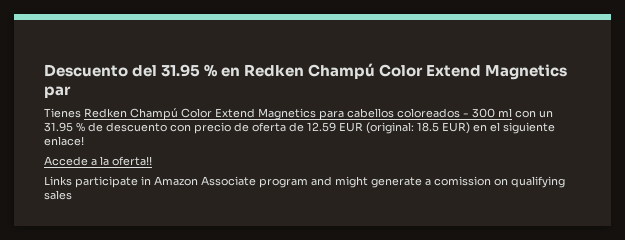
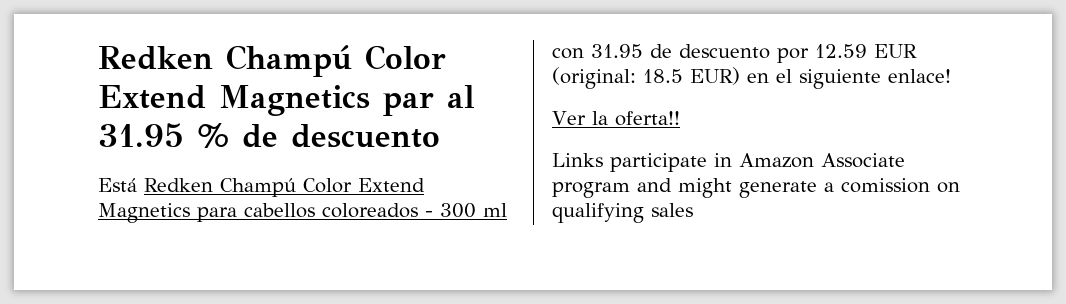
- Descuento del 31.95 % en Redken Champú Color Extend Magnetics par
- Tienes Redken Champú Color Extend Magnetics para cabellos coloreados - 300 ml con un 31.95 % de descuento con precio de oferta de 12.59 EUR (original: 18.5 EUR) en el siguiente enlace!
+ Redken Champú Color Extend Magnetics par al 31.95 % de descuento
+ Está Redken Champú Color Extend Magnetics para cabellos coloreados - 300 ml con 31.95 de descuento por 12.59 EUR (original: 18.5 EUR) en el siguiente enlace!
- Accede a la oferta!!
+ Ver la oferta!!

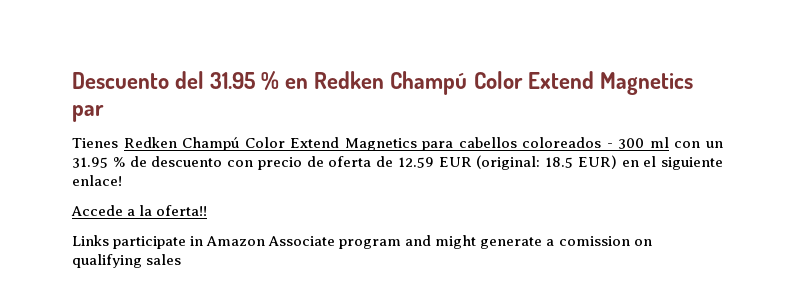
- Redken Champú Color Extend Magnetics par al 31.95 % de descuento
- Está Redken Champú Color Extend Magnetics para cabellos coloreados - 300 ml con 31.95 de descuento por 12.59 EUR (original: 18.5 EUR) en el siguiente enlace!
+ Descuento del 31.95 % en Redken Champú Color Extend Magnetics par
+ Tienes Redken Champú Color Extend Magnetics para cabellos coloreados - 300 ml con un 31.95 % de descuento con precio de oferta de 12.59 EUR (original: 18.5 EUR) en el siguiente enlace!
- Ver la oferta!!
+ Accede a la oferta!!

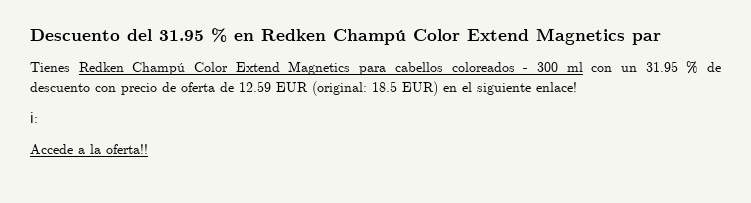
+ ℹ:
- Links participate in Amazon Associate program and might generate a comission on qualifying sales

